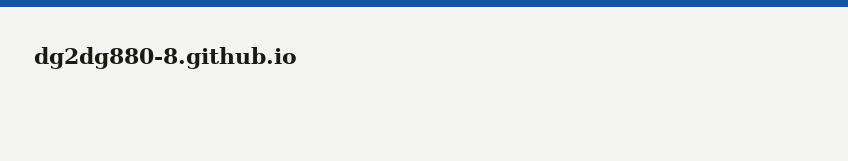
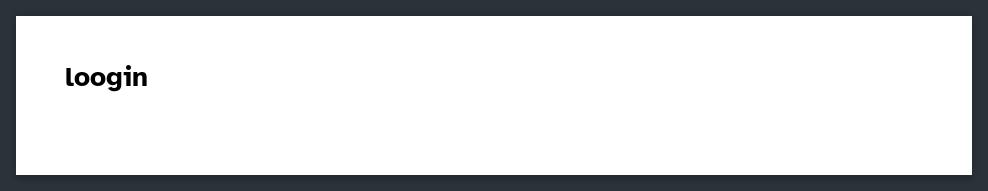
- dg2dg880-8.github.io
+ loogin

